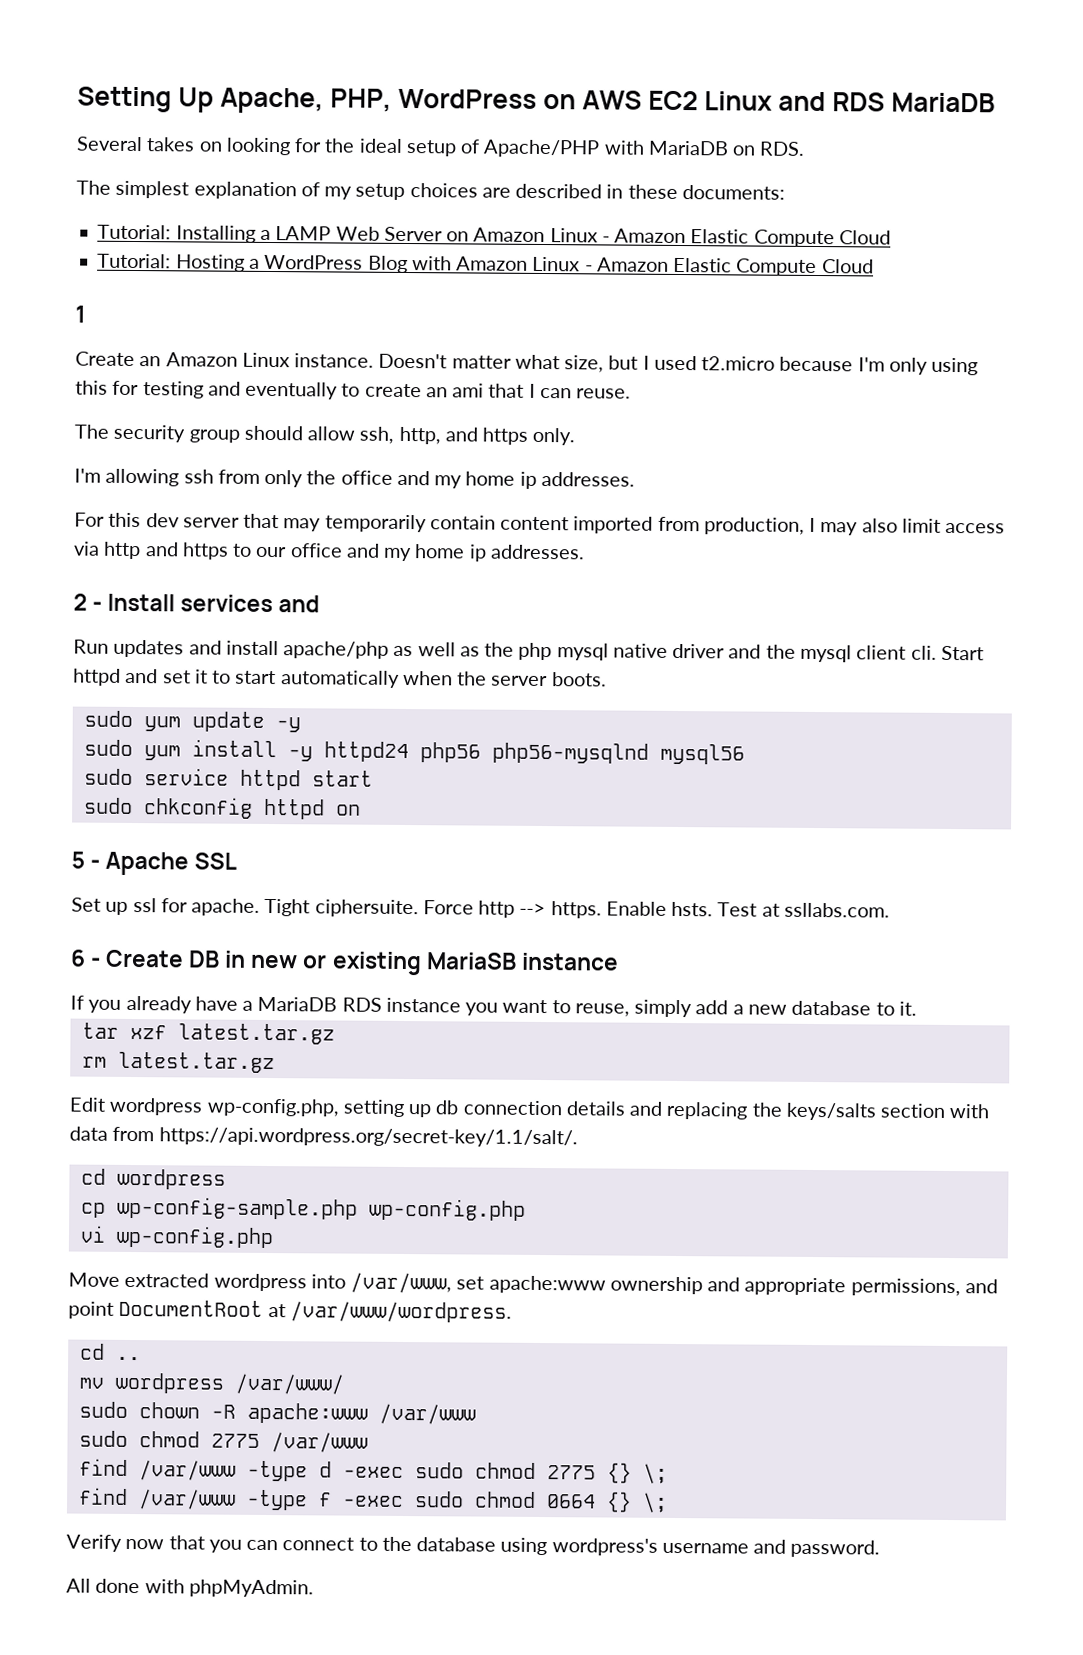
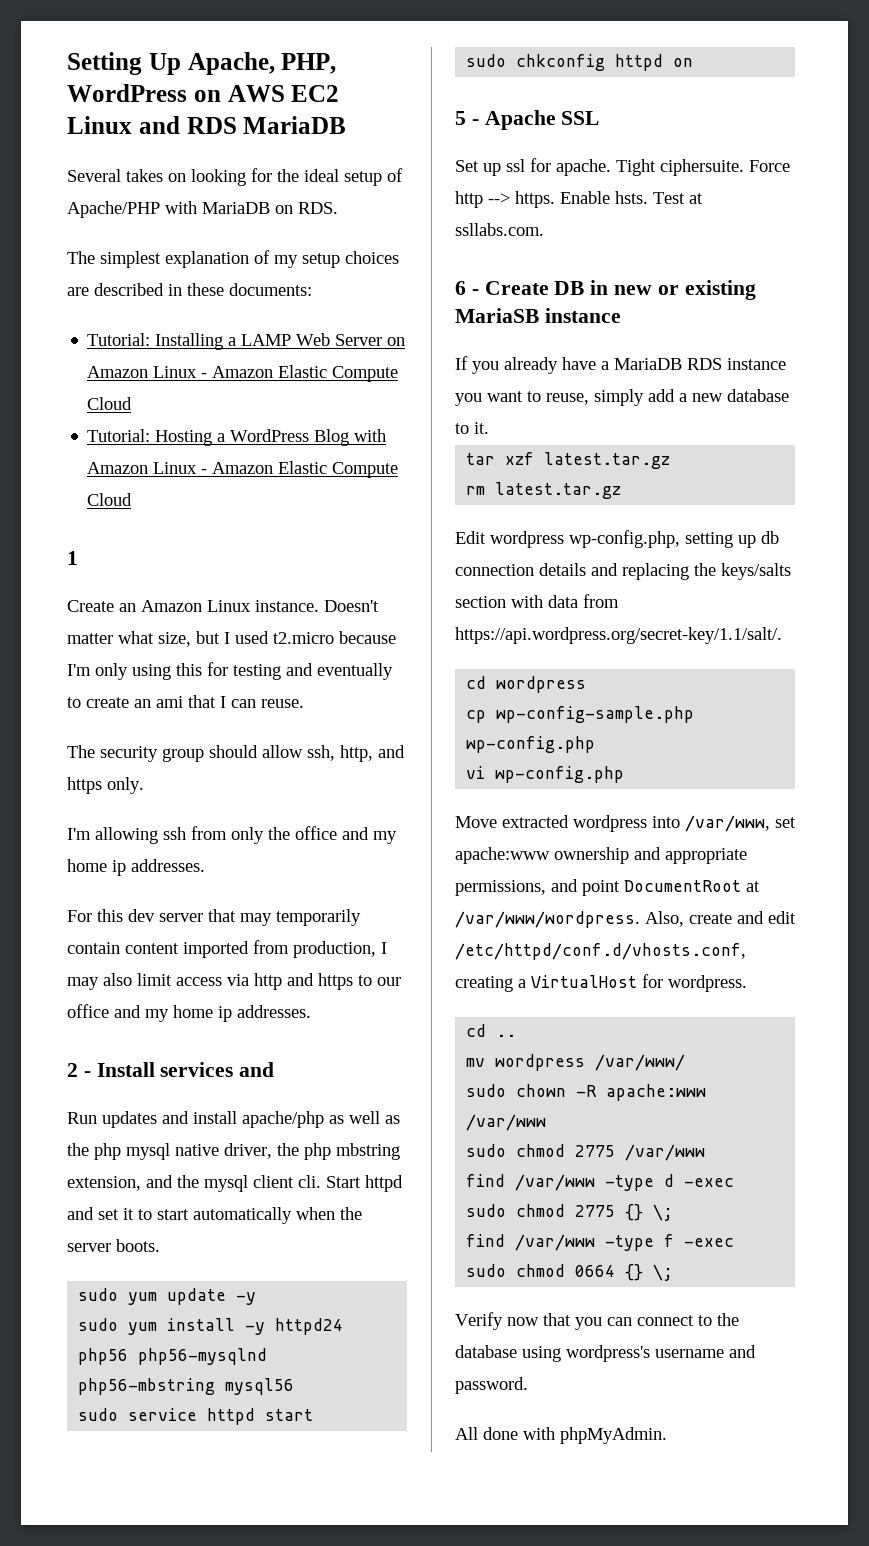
- Run updates and install apache/php as well as the php mysql native driver and the mysql client cli.
+ Run updates and install apache/php as well as the php mysql native driver, the php mbstring extension, and the mysql client cli.
- sudo yum install -y httpd24 php56 php56-mysqlnd mysql56
+ sudo yum install -y httpd24 php56 php56-mysqlnd php56-mbstring mysql56
+ Also, create and edit /etc/httpd/conf.d/vhosts.conf, creating a VirtualHost for wordpress.

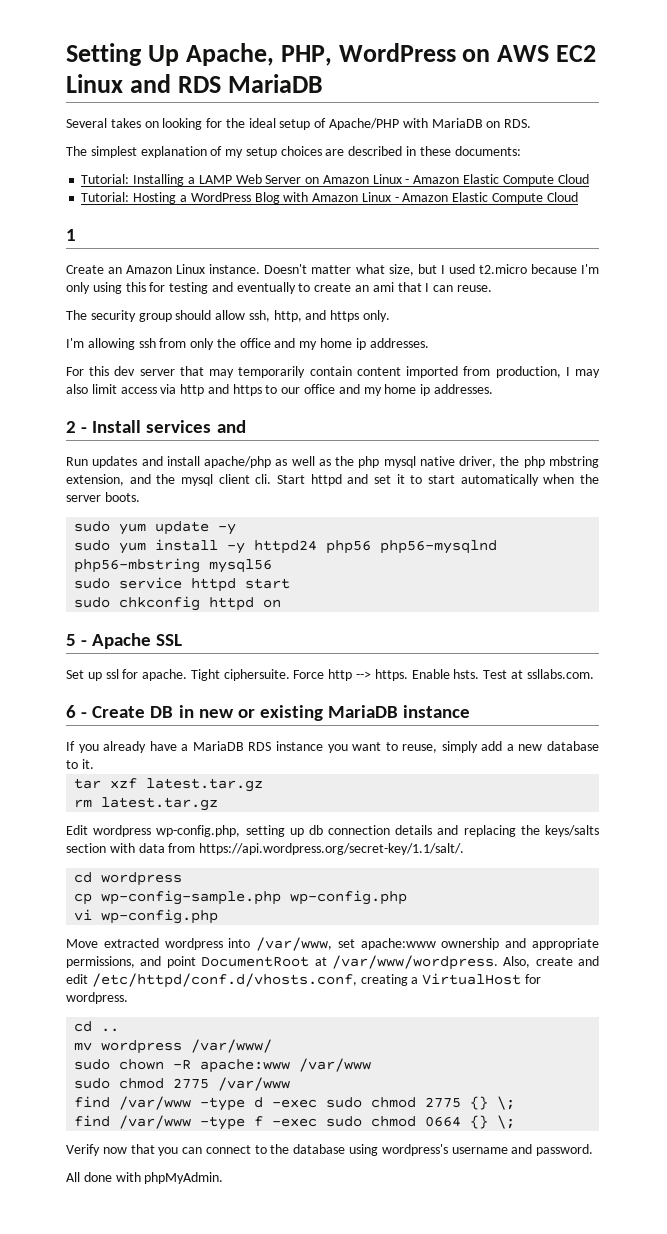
- 6 - Create DB in new or existing MariaSB instance
+ 6 - Create DB in new or existing MariaDB instance

